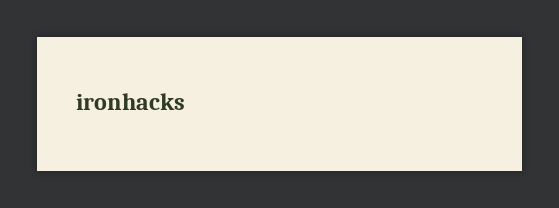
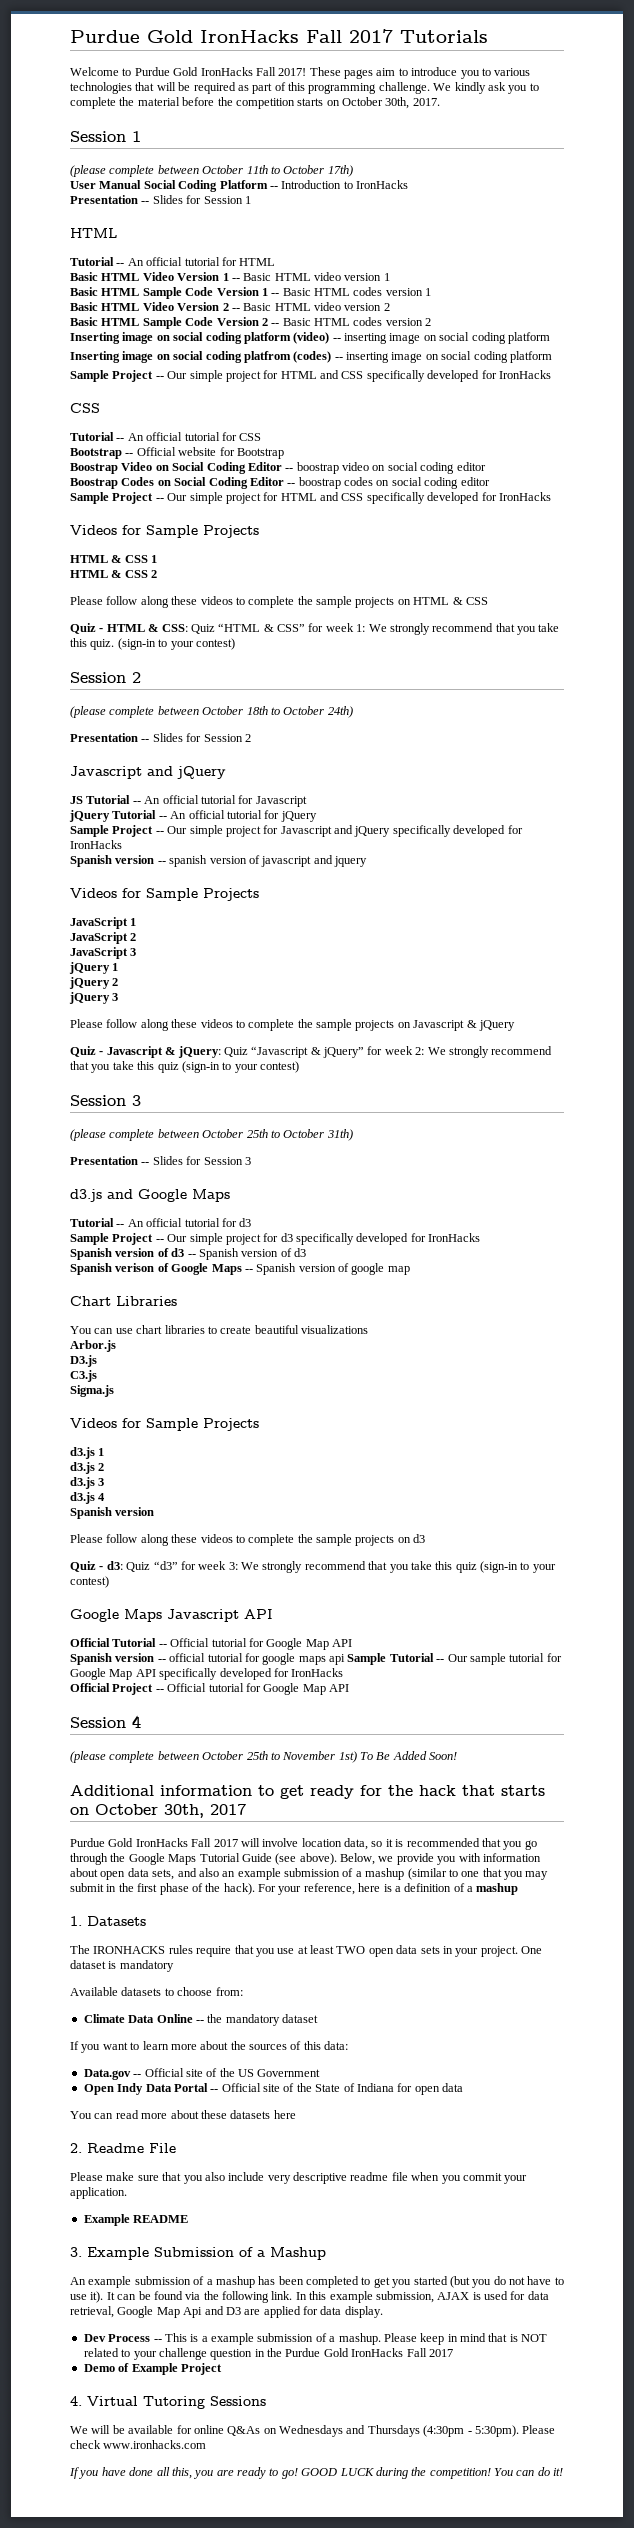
- ironhacks
+ Purdue Gold IronHacks Fall 2017 Tutorials
+ Welcome to Purdue Gold IronHacks Fall 2017! These pages aim to introduce you to various technologies that will be required as part of this programming challenge. We kindly ask you to complete the material before the competition starts on October 30th, 2017.
+ Session 1
+ (please complete between October 11th to October 17th)
+ User Manual Social Coding Platform -- Introduction to IronHacks
+ Presentation -- Slides for Session 1
+ HTML
+ Tutorial -- An official tutorial for HTML
+ Basic HTML Video Version 1 -- Basic HTML video version 1
+ Basic HTML Sample Code Version 1 -- Basic HTML codes version 1
+ Basic HTML Video Version 2 -- Basic HTML video version 2
+ Basic HTML Sample Code Version 2 -- Basic HTML codes version 2
+ Inserting image on social coding platform (video) -- inserting image on social coding platform
+ Inserting image on social coding platfrom (codes) -- inserting image on social coding platform
+ Sample Project -- Our simple project for HTML and CSS specifically developed for IronHacks
+ CSS
+ Tutorial -- An official tutorial for CSS
+ Bootstrap -- Official website for Bootstrap
+ Boostrap Video on Social Coding Editor -- boostrap video on social coding editor
+ Boostrap Codes on Social Coding Editor -- boostrap codes on social coding editor
+ Sample Project -- Our simple project for HTML and CSS specifically developed for IronHacks
+ Videos for Sample Projects
+ HTML & CSS 1
+ HTML & CSS 2
+ Please follow along these videos to complete the sample projects on HTML & CSS
+ Quiz - HTML & CSS: Quiz “HTML & CSS” for week 1: We strongly recommend that you take this quiz. (sign-in to your contest)
+ Session 2
+ (please complete between October 18th to October 24th)
+ Presentation -- Slides for Session 2
+ Javascript and jQuery
+ JS Tutorial -- An official tutorial for Javascript
+ jQuery Tutorial -- An official tutorial for jQuery
+ Sample Project -- Our simple project for Javascript and jQuery specifically developed for IronHacks
+ Spanish version -- spanish version of javascript and jquery
+ Videos for Sample Projects
+ JavaScript 1
+ JavaScript 2
+ JavaScript 3
+ jQuery 1
+ jQuery 2
+ jQuery 3
+ Please follow along these videos to complete the sample projects on Javascript & jQuery
+ Quiz - Javascript & jQuery: Quiz “Javascript & jQuery” for week 2: We strongly recommend that you take this quiz (sign-in to your contest)
+ Session 3
+ (please complete between October 25th to October 31th)
+ Presentation -- Slides for Session 3
+ d3.js and Google Maps
+ Tutorial -- An official tutorial for d3
+ Sample Project -- Our simple project for d3 specifically developed for IronHacks
+ Spanish version of d3 -- Spanish version of d3
+ Spanish verison of Google Maps -- Spanish version of google map
+ Chart Libraries
+ You can use chart libraries to create beautiful visualizations
+ Arbor.js
+ D3.js
+ C3.js
+ Sigma.js
+ Videos for Sample Projects
+ d3.js 1
+ d3.js 2
+ d3.js 3
+ d3.js 4
+ Spanish version
+ Please follow along these videos to complete the sample projects on d3
+ Quiz - d3: Quiz “d3” for week 3: We strongly recommend that you take this quiz (sign-in to your contest)
+ Google Maps Javascript API
+ Official Tutorial -- Official tutorial for Google Map API
+ Spanish version -- official tutorial for google maps api Sample Tutorial -- Our sample tutorial for Google Map API specifically developed for IronHacks
+ Official Project -- Official tutorial for Google Map API
+ Session 4
+ (please complete between October 25th to November 1st) To Be Added Soon!
+ Additional information to get ready for the hack that starts on October 30th, 2017
+ Purdue Gold IronHacks Fall 2017 will involve location data, so it is recommended that you go through the Google Maps Tutorial Guide (see above). Below, we provide you with information about open data sets, and also an example submission of a mashup (similar to one that you may submit in the first phase of the hack). For your reference, here is a definition of a mashup
+ 1. Datasets
+ The IRONHACKS rules require that you use at least TWO open data sets in your project. One dataset is mandatory
+ Available datasets to choose from:
+ Climate Data Online -- the mandatory dataset
+ If you want to learn more about the sources of this data:
+ Data.gov -- Official site of the US Government
+ Open Indy Data Portal -- Official site of the State of Indiana for open data
+ You can read more about these datasets here
+ 2. Readme File
+ Please make sure that you also include very descriptive readme file when you commit your application.
+ Example README
+ 3. Example Submission of a Mashup
+ An example submission of a mashup has been completed to get you started (but you do not have to use it). It can be found via the following link. In this example submission, AJAX is used for data retrieval, Google Map Api and D3 are applied for data display.
+ Dev Process -- This is a example submission of a mashup. Please keep in mind that is NOT related to your challenge question in the Purdue Gold IronHacks Fall 2017
+ Demo of Example Project
+ 4. Virtual Tutoring Sessions
+ We will be available for online Q&As on Wednesdays and Thursdays (4:30pm - 5:30pm). Please check www.ironhacks.com
+ If you have done all this, you are ready to go! GOOD LUCK during the competition! You can do it!

